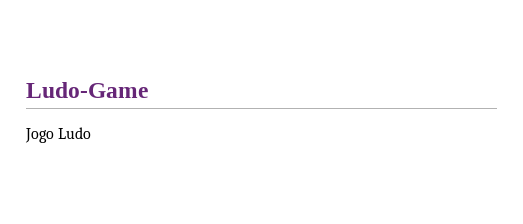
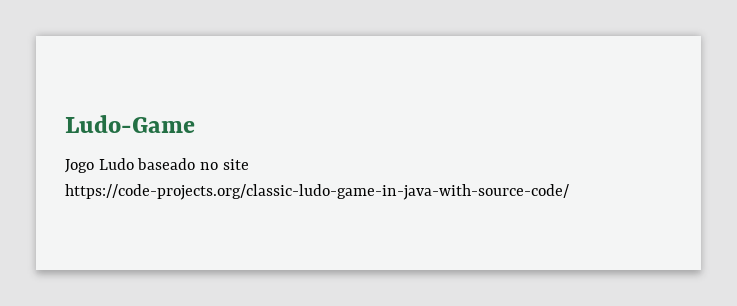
- Jogo Ludo
+ Jogo Ludo baseado no site https://code-projects.org/classic-ludo-game-in-java-with-source-code/

